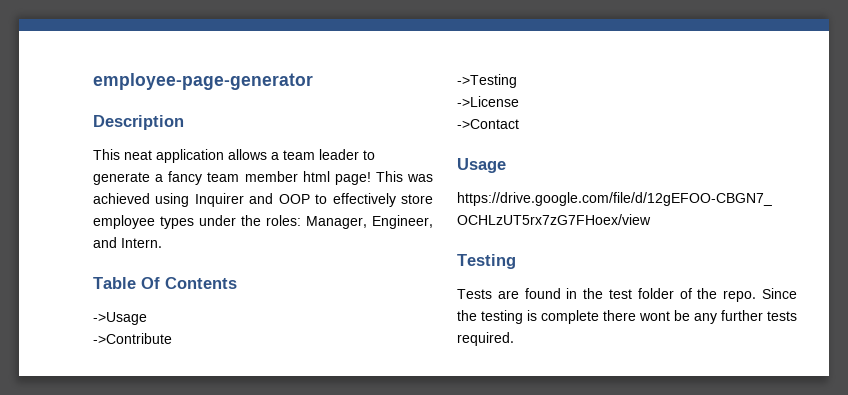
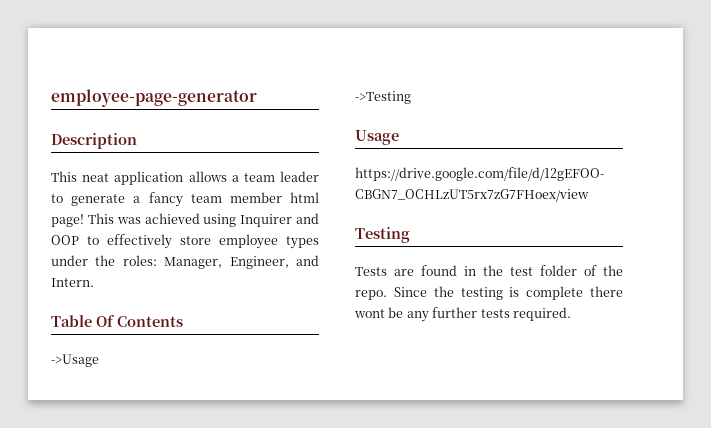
- ->Contribute
- ->License
- ->Contact

